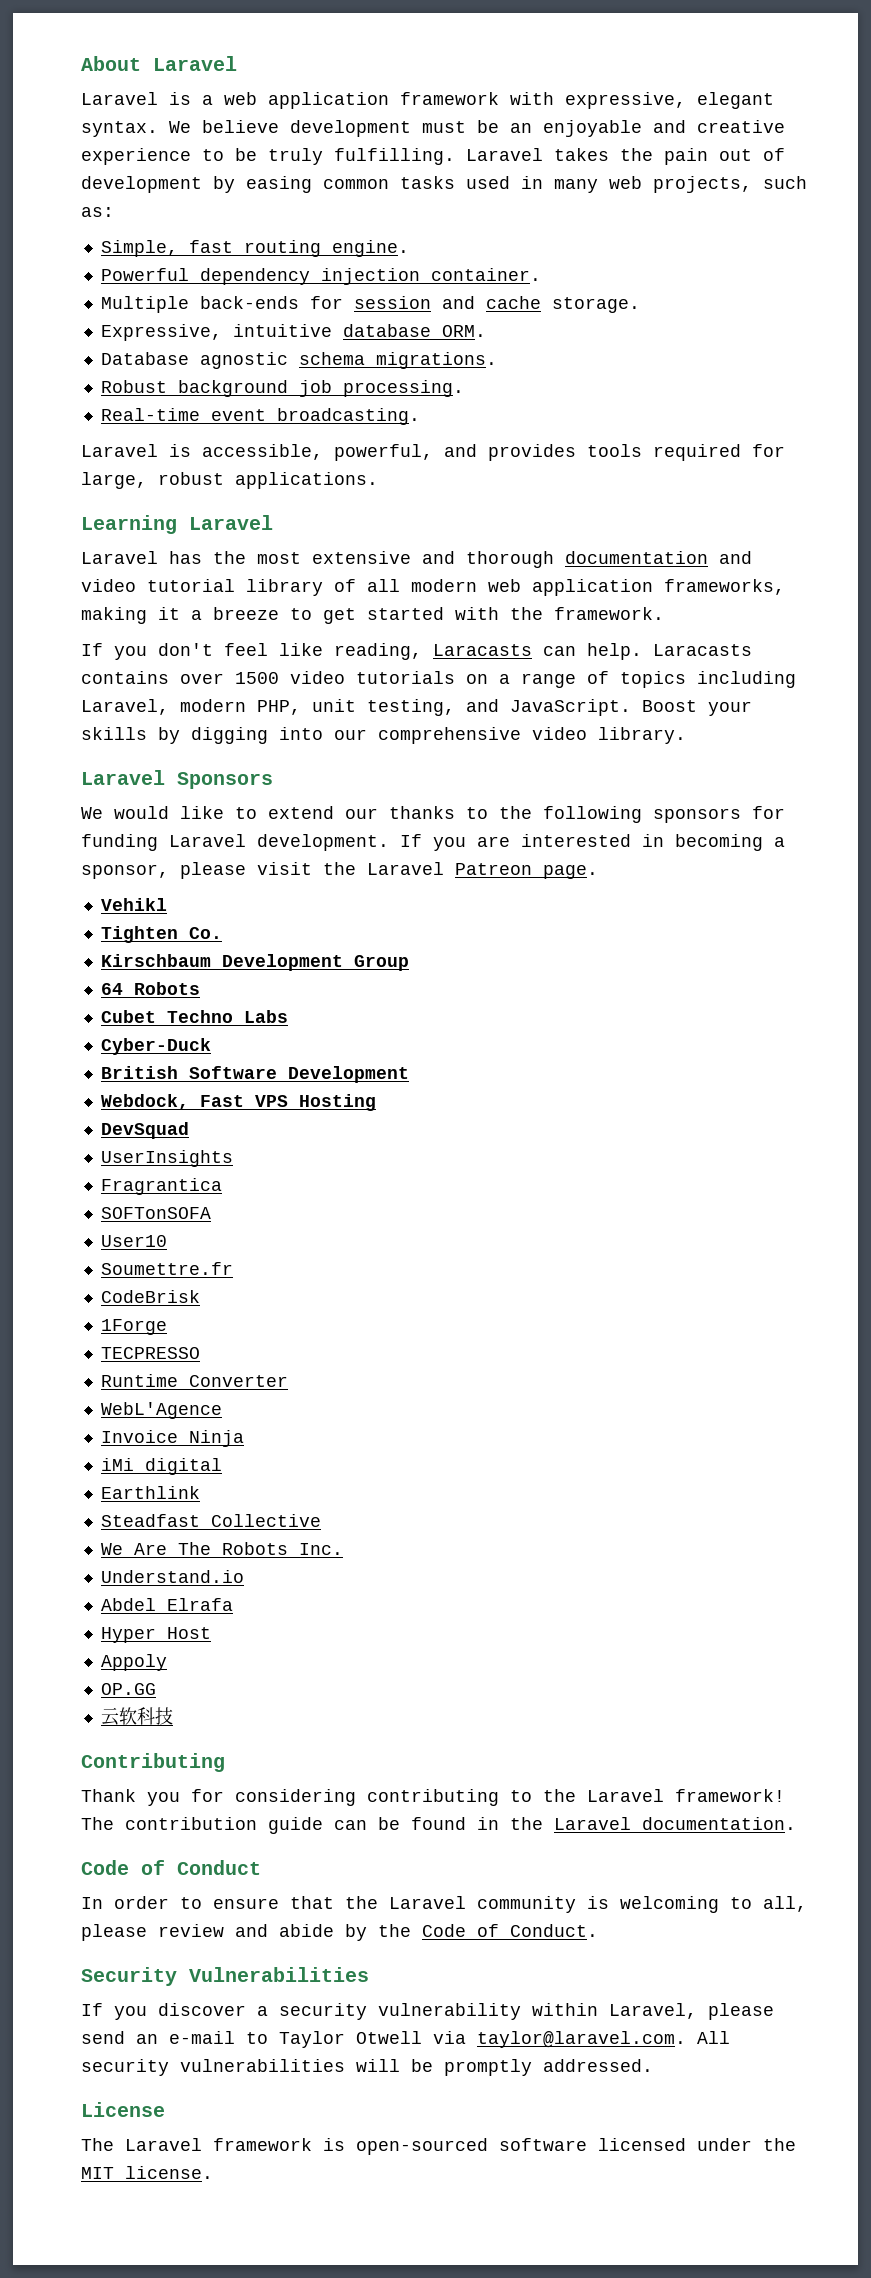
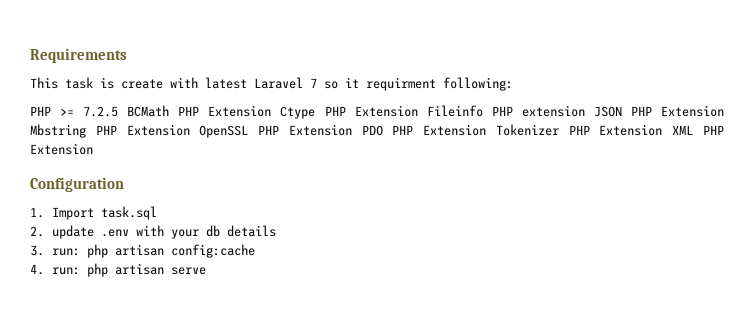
- About Laravel
- Laravel is a web application framework with expressive, elegant syntax. We believe development must be an enjoyable and creative experience to be truly fulfilling. Laravel takes the pain out of development by easing common tasks used in many web projects, such as:
- Simple, fast routing engine.
- Powerful dependency injection container.
- Multiple back-ends for session and cache storage.
- Expressive, intuitive database ORM.
- Database agnostic schema migrations.
- Robust background job processing.
- Real-time event broadcasting.
- Laravel is accessible, powerful, and provides tools required for large, robust applications.
- Learning Laravel
- Laravel has the most extensive and thorough documentation and video tutorial library of all modern web application frameworks, making it a breeze to get started with the framework.
- If you don't feel like reading, Laracasts can help. Laracasts contains over 1500 video tutorials on a range of topics including Laravel, modern PHP, unit testing, and JavaScript. Boost your skills by digging into our comprehensive video library.
- Laravel Sponsors
- We would like to extend our thanks to the following sponsors for funding Laravel development. If you are interested in becoming a sponsor, please visit the Laravel Patreon page.
- Vehikl
- Tighten Co.
- Kirschbaum Development Group
- 64 Robots
- Cubet Techno Labs
- Cyber-Duck
- British Software Development
- Webdock, Fast VPS Hosting
- DevSquad
- UserInsights
- Fragrantica
- SOFTonSOFA
- User10
- Soumettre.fr
- CodeBrisk
- 1Forge
- TECPRESSO
- Runtime Converter
- WebL'Agence
- Invoice Ninja
- iMi digital
- Earthlink
- Steadfast Collective
- We Are The Robots Inc.
- Understand.io
- Abdel Elrafa
- Hyper Host
- Appoly
- OP.GG
- 云软科技
- Contributing
- Thank you for considering contributing to the Laravel framework! The contribution guide can be found in the Laravel documentation.
- Code of Conduct
- In order to ensure that the Laravel community is welcoming to all, please review and abide by the Code of Conduct.
- Security Vulnerabilities
- If you discover a security vulnerability within Laravel, please send an e-mail to Taylor Otwell via taylor@laravel.com. All security vulnerabilities will be promptly addressed.
- License
- The Laravel framework is open-sourced software licensed under the MIT license.
+ Requirements
+ This task is create with latest Laravel 7 so it requirment following:
+ PHP >= 7.2.5 BCMath PHP Extension Ctype PHP Extension Fileinfo PHP extension JSON PHP Extension Mbstring PHP Extension OpenSSL PHP Extension PDO PHP Extension Tokenizer PHP Extension XML PHP Extension
+ Configuration
+ 1. Import task.sql
+ 2. update .env with your db details
+ 3. run: php artisan config:cache
+ 4. run: php artisan serve

